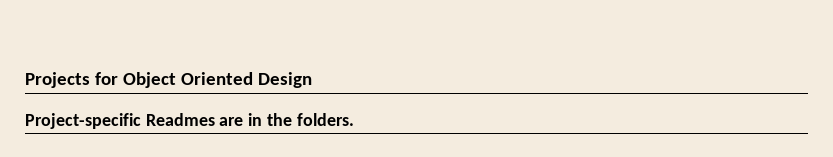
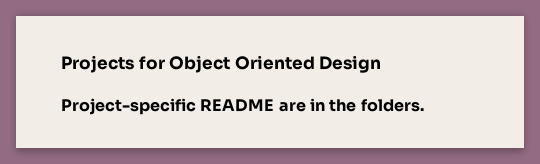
- Project-specific Readmes are in the folders.
+ Project-specific README are in the folders.

